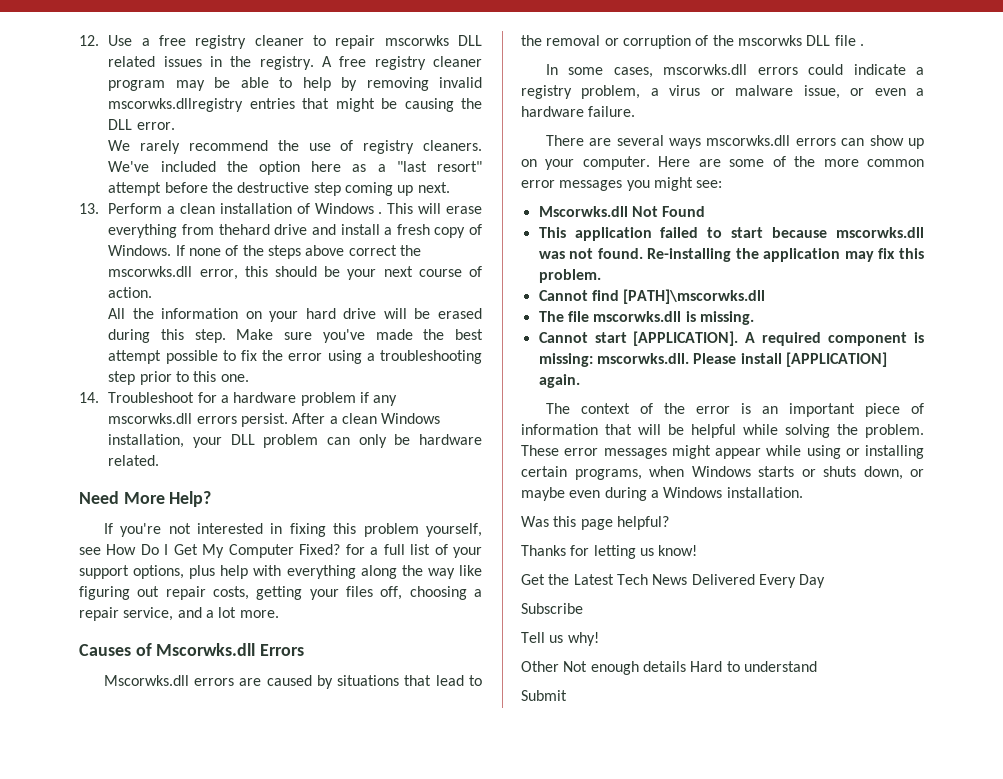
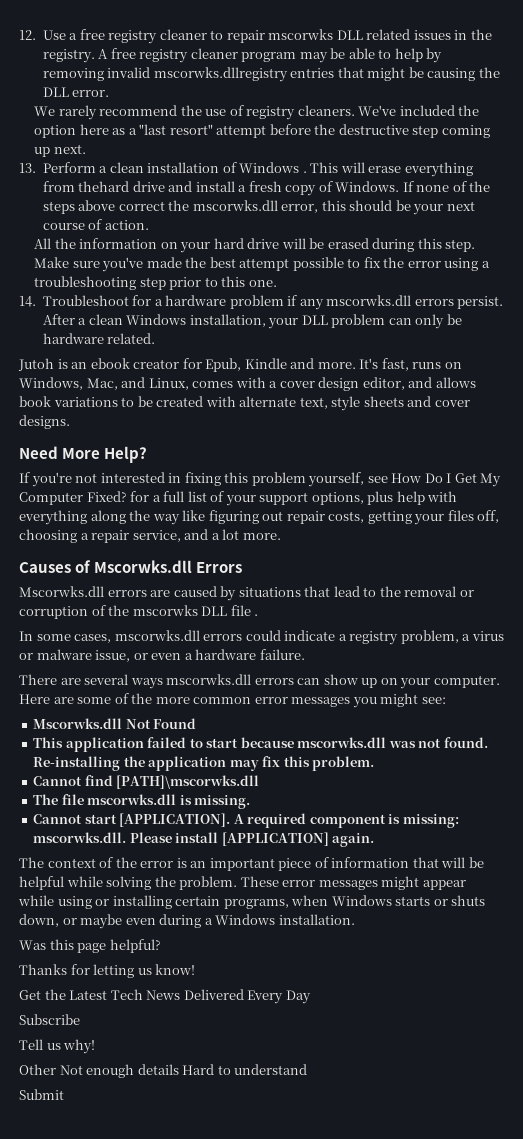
+ Jutoh is an ebook creator for Epub, Kindle and more. It's fast, runs on Windows, Mac, and Linux, comes with a cover design editor, and allows book variations to be created with alternate text, style sheets and cover designs.

